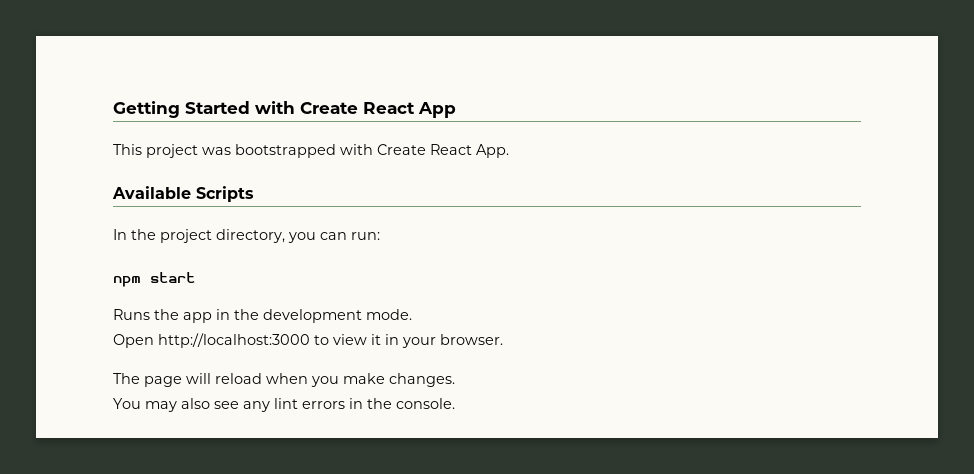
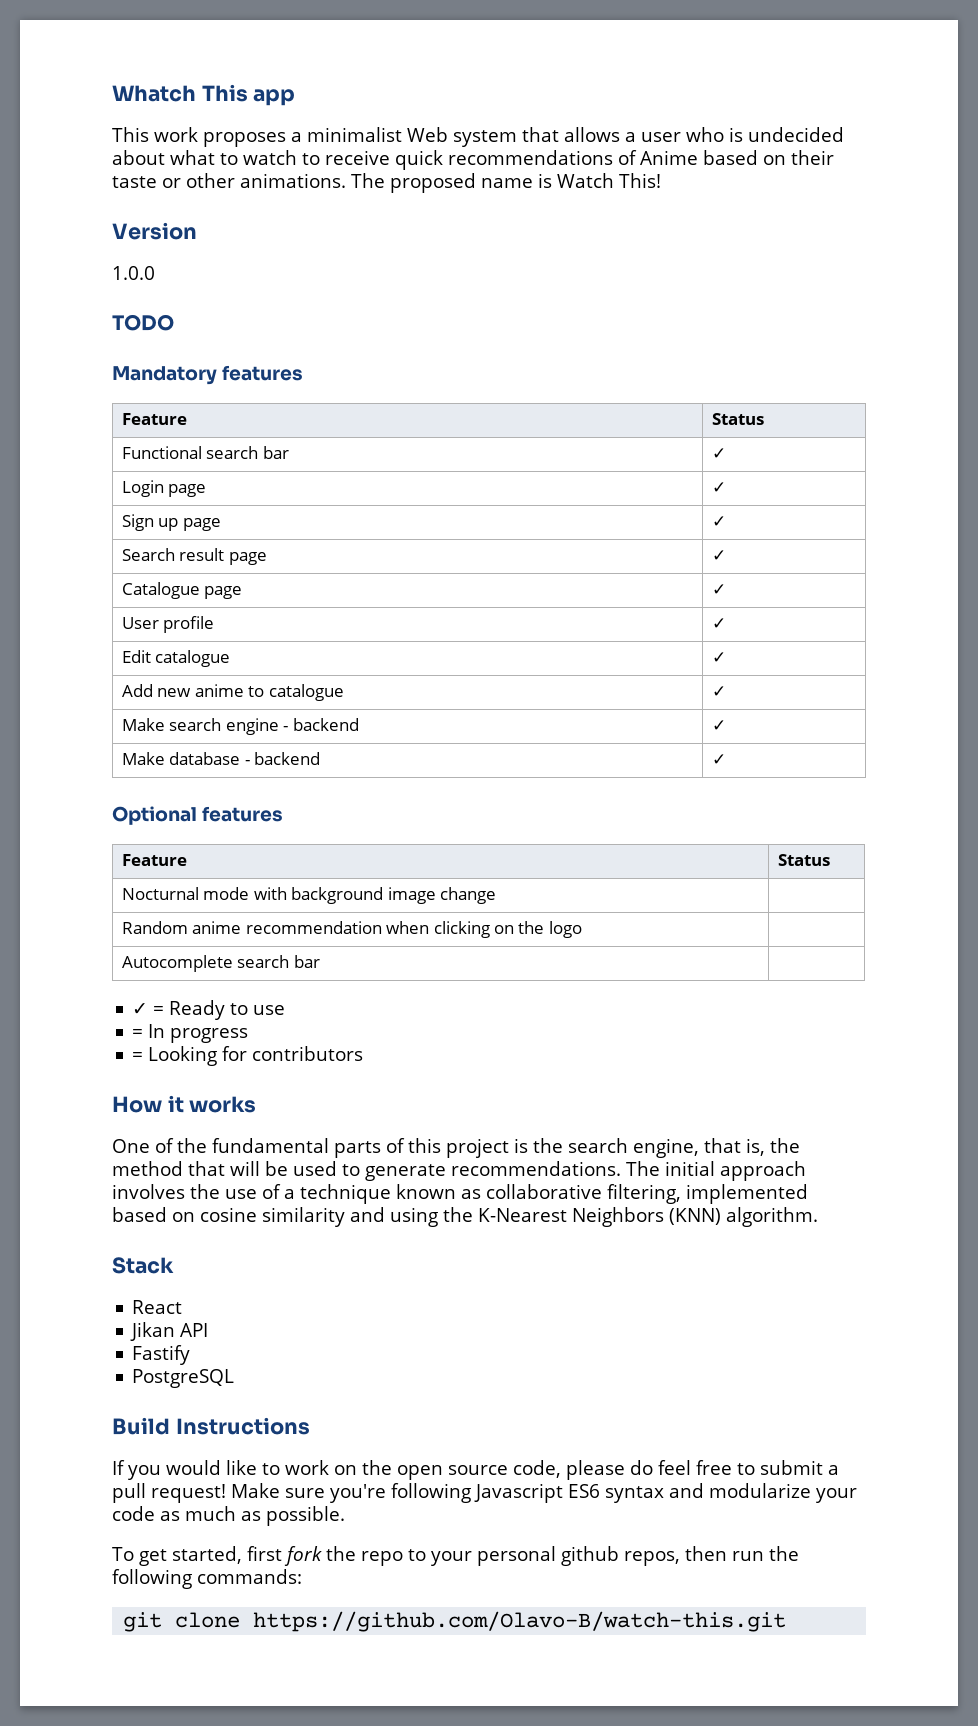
- Getting Started with Create React App
- This project was bootstrapped with Create React App.
- Available Scripts
- In the project directory, you can run:
- npm start
- Runs the app in the development mode.
- Open http://localhost:3000 to view it in your browser.
- The page will reload when you make changes.
- You may also see any lint errors in the console.
+ Whatch This app
+ This work proposes a minimalist Web system that allows a user who is undecided about what to watch to receive quick recommendations of Anime based on their taste or other animations. The proposed name is Watch This!
+ Version
+ 1.0.0
+ TODO
+ Mandatory features
+ Feature | Status
+ Functional search bar | ✓
+ Login page | ✓
+ Sign up page | ✓
+ Search result page | ✓
+ Catalogue page | ✓
+ User profile | ✓
+ Edit catalogue | ✓
+ Add new anime to catalogue | ✓
+ Make search engine - backend | ✓
+ Make database - backend | ✓
+ Optional features
+ Feature | Status
+ Nocturnal mode with background image change |
+ Random anime recommendation when clicking on the logo |
+ Autocomplete search bar |
+ ✓ = Ready to use
+ = In progress
+ = Looking for contributors
+ How it works
+ One of the fundamental parts of this project is the search engine, that is, the method that will be used to generate recommendations. The initial approach involves the use of a technique known as collaborative filtering, implemented based on cosine similarity and using the K-Nearest Neighbors (KNN) algorithm.
+ Stack
+ React
+ Jikan API
+ Fastify
+ PostgreSQL
+ Build Instructions
+ If you would like to work on the open source code, please do feel free to submit a pull request! Make sure you're following Javascript ES6 syntax and modularize your code as much as possible.
+ To get started, first fork the repo to your personal github repos, then run the following commands:
+ git clone https://github.com/Olavo-B/watch-this.git

